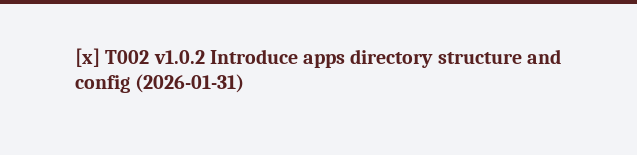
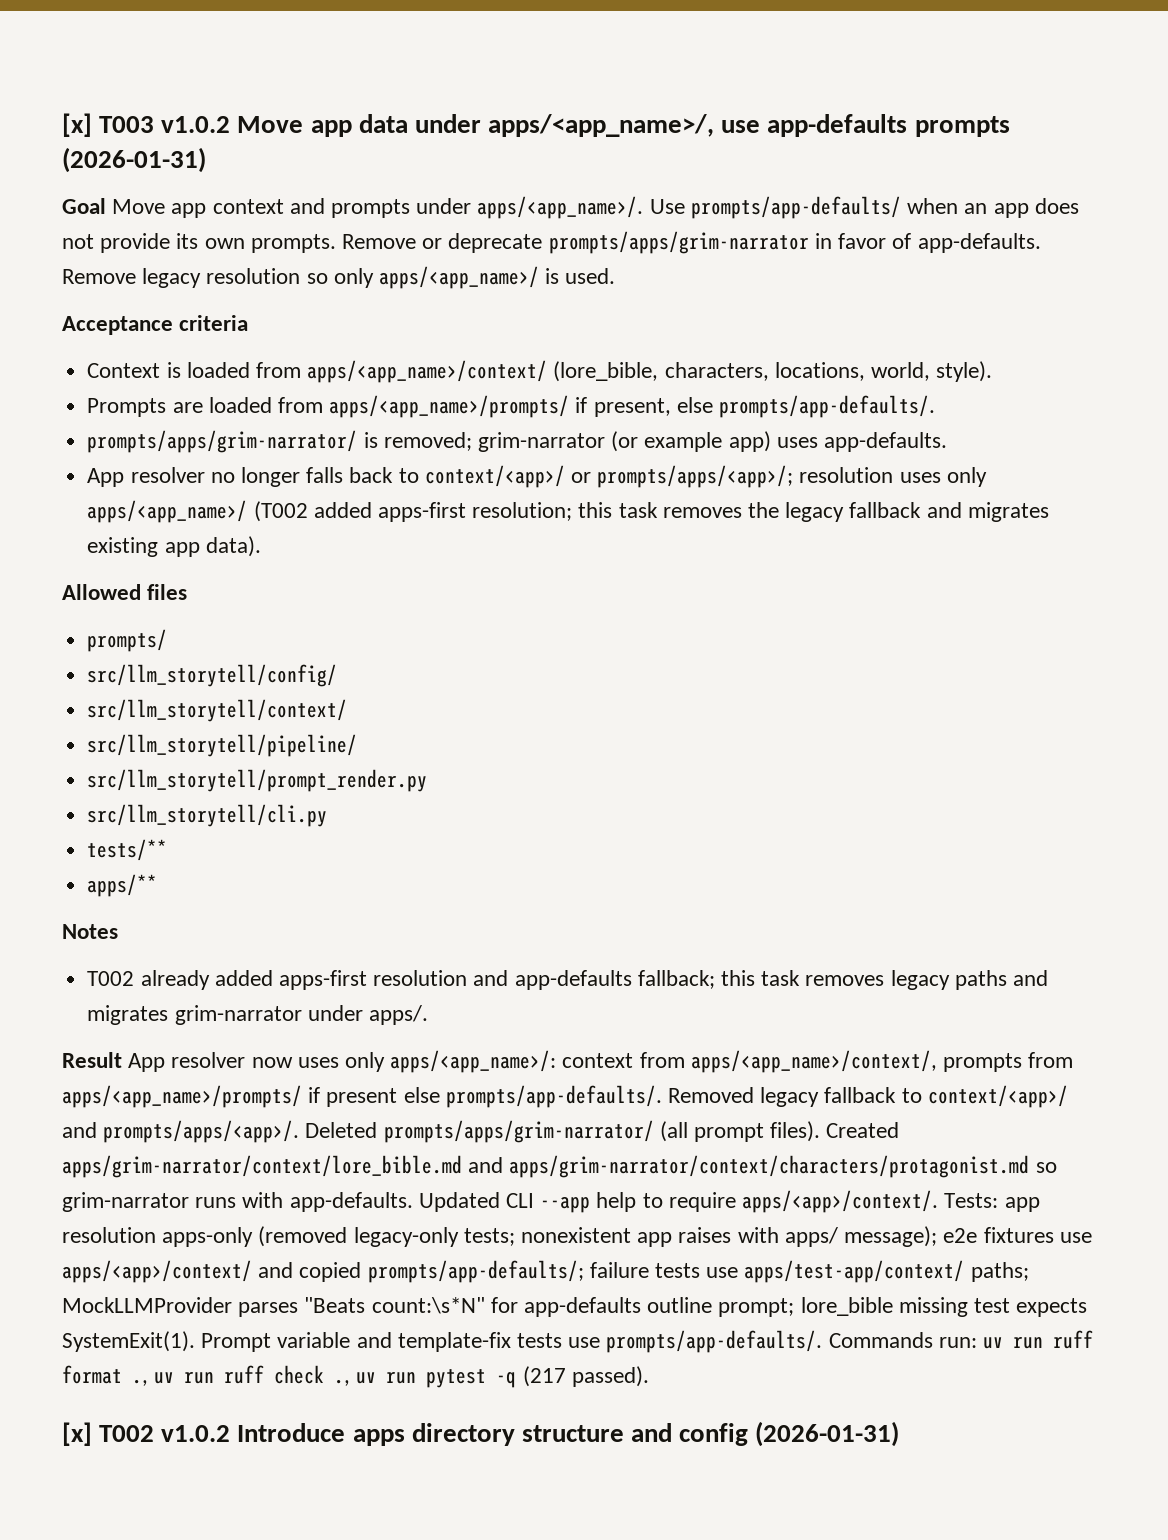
+ [x] T003 v1.0.2 Move app data under apps/<app_name>/, use app-defaults prompts (2026-01-31)
+ Goal Move app context and prompts under apps/<app_name>/. Use prompts/app-defaults/ when an app does not provide its own prompts. Remove or deprecate prompts/apps/grim-narrator in favor of app-defaults. Remove legacy resolution so only apps/<app_name>/ is used.
+ Acceptance criteria
+ Context is loaded from apps/<app_name>/context/ (lore_bible, characters, locations, world, style).
+ Prompts are loaded from apps/<app_name>/prompts/ if present, else prompts/app-defaults/.
+ prompts/apps/grim-narrator/ is removed; grim-narrator (or example app) uses app-defaults.
+ App resolver no longer falls back to context/<app>/ or prompts/apps/<app>/; resolution uses only apps/<app_name>/ (T002 added apps-first resolution; this task removes the legacy fallback and migrates existing app data).
+ Allowed files
+ prompts/
+ src/llm_storytell/config/
+ src/llm_storytell/context/
+ src/llm_storytell/pipeline/
+ src/llm_storytell/prompt_render.py
+ src/llm_storytell/cli.py
+ tests/**
+ apps/**
+ Notes
+ T002 already added apps-first resolution and app-defaults fallback; this task removes legacy paths and migrates grim-narrator under apps/.
+ Result App resolver now uses only apps/<app_name>/: context from apps/<app_name>/context/, prompts from apps/<app_name>/prompts/ if present else prompts/app-defaults/. Removed legacy fallback to context/<app>/ and prompts/apps/<app>/. Deleted prompts/apps/grim-narrator/ (all prompt files). Created apps/grim-narrator/context/lore_bible.md and apps/grim-narrator/context/characters/protagonist.md so grim-narrator runs with app-defaults. Updated CLI --app help to require apps/<app>/context/. Tests: app resolution apps-only (removed legacy-only tests; nonexistent app raises with apps/ message); e2e fixtures use apps/<app>/context/ and copied prompts/app-defaults/; failure tests use apps/test-app/context/ paths; MockLLMProvider parses "Beats count:\s*N" for app-defaults outline prompt; lore_bible missing test expects SystemExit(1). Prompt variable and template-fix tests use prompts/app-defaults/. Commands run: uv run ruff format ., uv run ruff check ., uv run pytest -q (217 passed).

